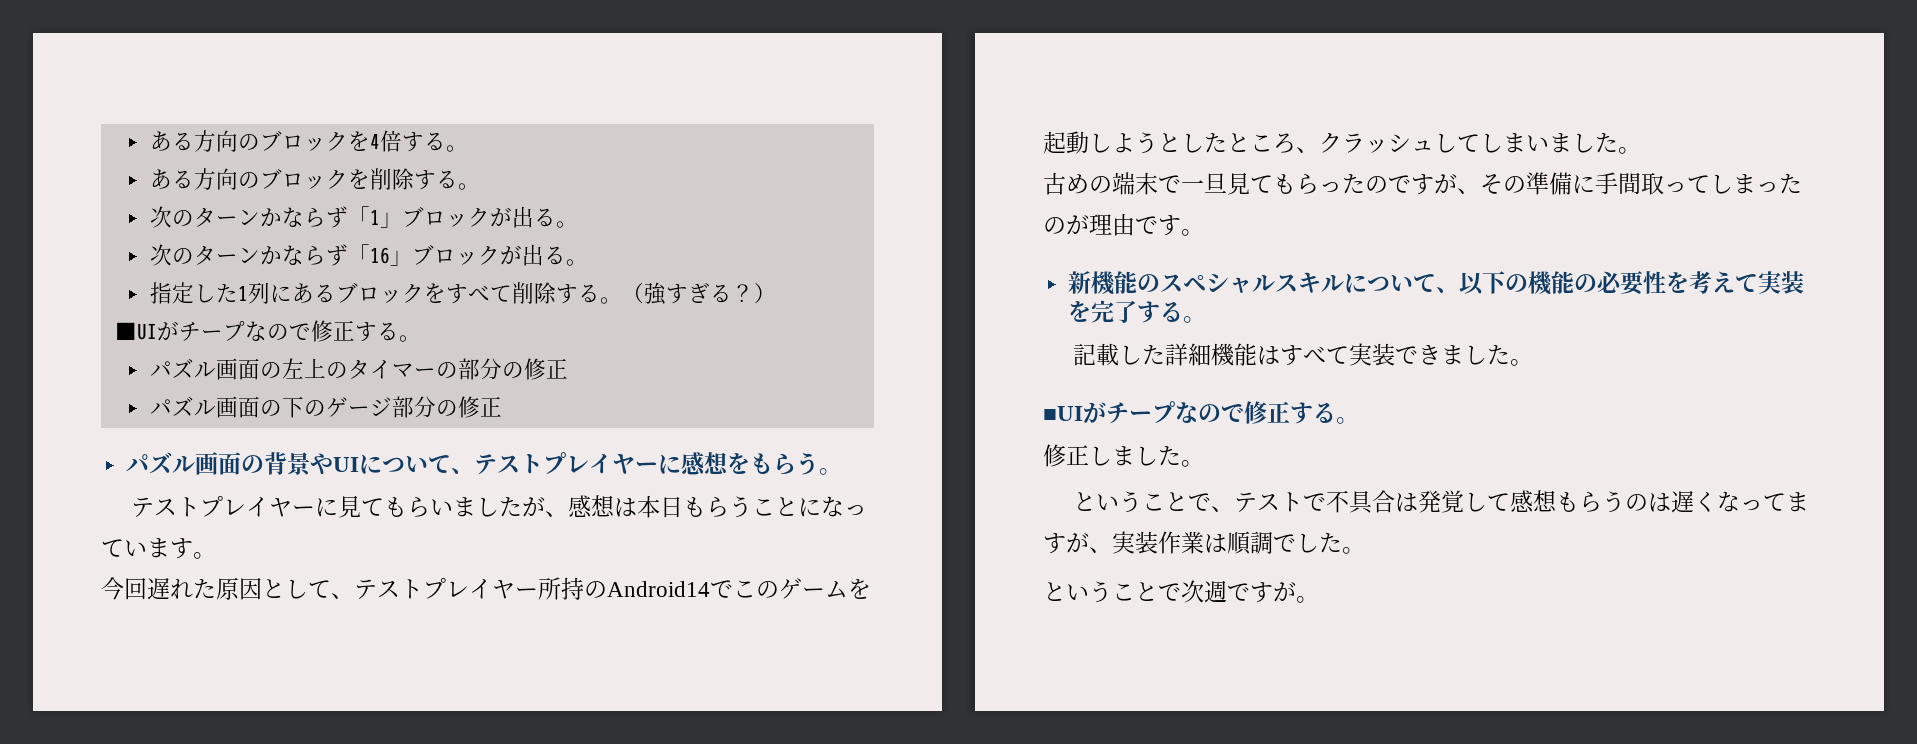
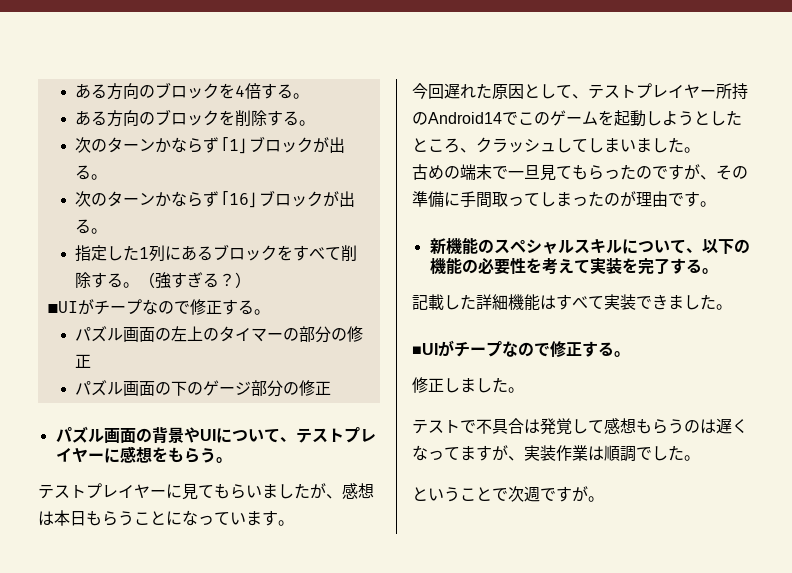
- ということで、テストで不具合は発覚して感想もらうのは遅くなってますが、実装作業は順調でした。
+ テストで不具合は発覚して感想もらうのは遅くなってますが、実装作業は順調でした。

